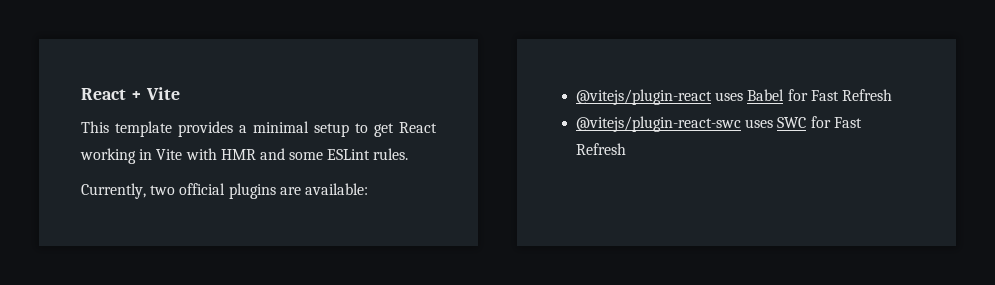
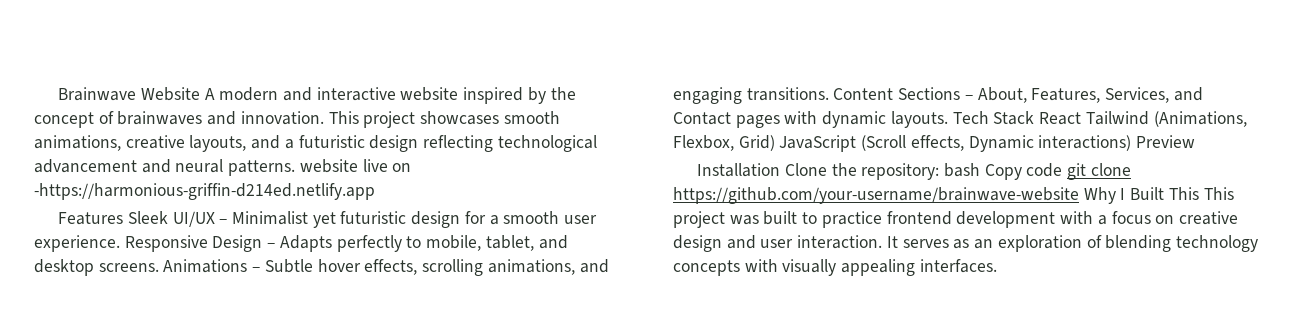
- React + Vite
- This template provides a minimal setup to get React working in Vite with HMR and some ESLint rules.
- Currently, two official plugins are available:
- @vitejs/plugin-react uses Babel for Fast Refresh
- @vitejs/plugin-react-swc uses SWC for Fast Refresh
+ Brainwave Website A modern and interactive website inspired by the concept of brainwaves and innovation. This project showcases smooth animations, creative layouts, and a futuristic design reflecting technological advancement and neural patterns. website live on -https://harmonious-griffin-d214ed.netlify.app
+ Features Sleek UI/UX – Minimalist yet futuristic design for a smooth user experience. Responsive Design – Adapts perfectly to mobile, tablet, and desktop screens. Animations – Subtle hover effects, scrolling animations, and engaging transitions. Content Sections – About, Features, Services, and Contact pages with dynamic layouts. Tech Stack React Tailwind (Animations, Flexbox, Grid) JavaScript (Scroll effects, Dynamic interactions) Preview
+ Installation Clone the repository: bash Copy code git clone https://github.com/your-username/brainwave-website Why I Built This This project was built to practice frontend development with a focus on creative design and user interaction. It serves as an exploration of blending technology concepts with visually appealing interfaces.

